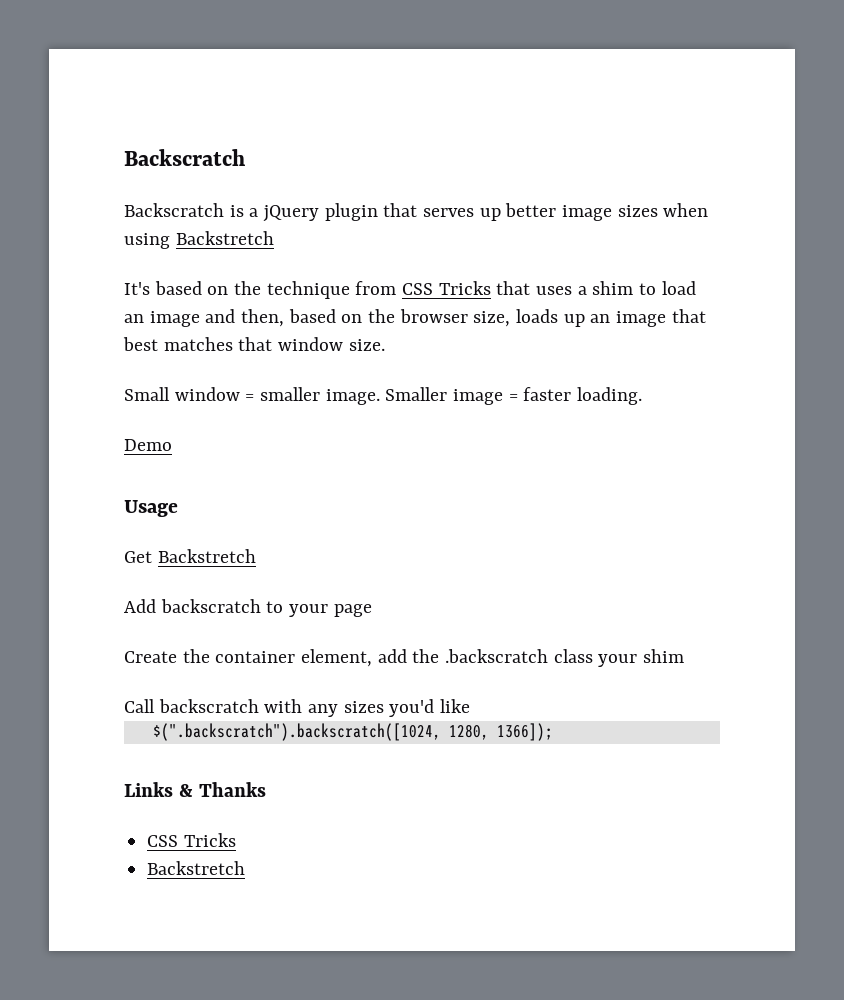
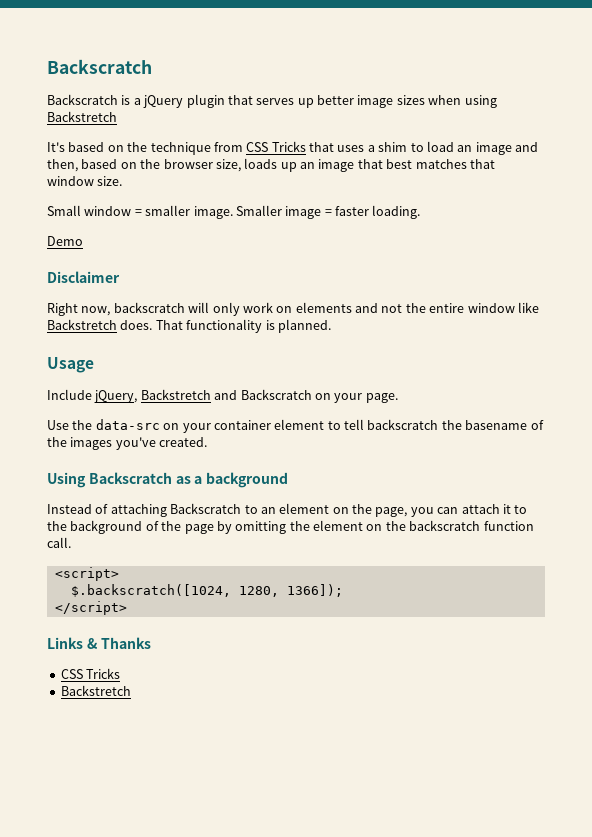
+ Disclaimer
+ Right now, backscratch will only work on elements and not the entire window like Backstretch does. That functionality is planned.
- Get Backstretch
- Add backscratch to your page
- Create the container element, add the .backscratch class your shim
- Call backscratch with any sizes you'd like
- $(".backscratch").backscratch([1024, 1280, 1366]);
+ Include jQuery, Backstretch and Backscratch on your page.
+ Use the data-src on your container element to tell backscratch the basename of the images you've created.
+ Using Backscratch as a background
+ Instead of attaching Backscratch to an element on the page, you can attach it to the background of the page by omitting the element on the backscratch function call.
+ <script>
+ $.backscratch([1024, 1280, 1366]);
+ </script>

